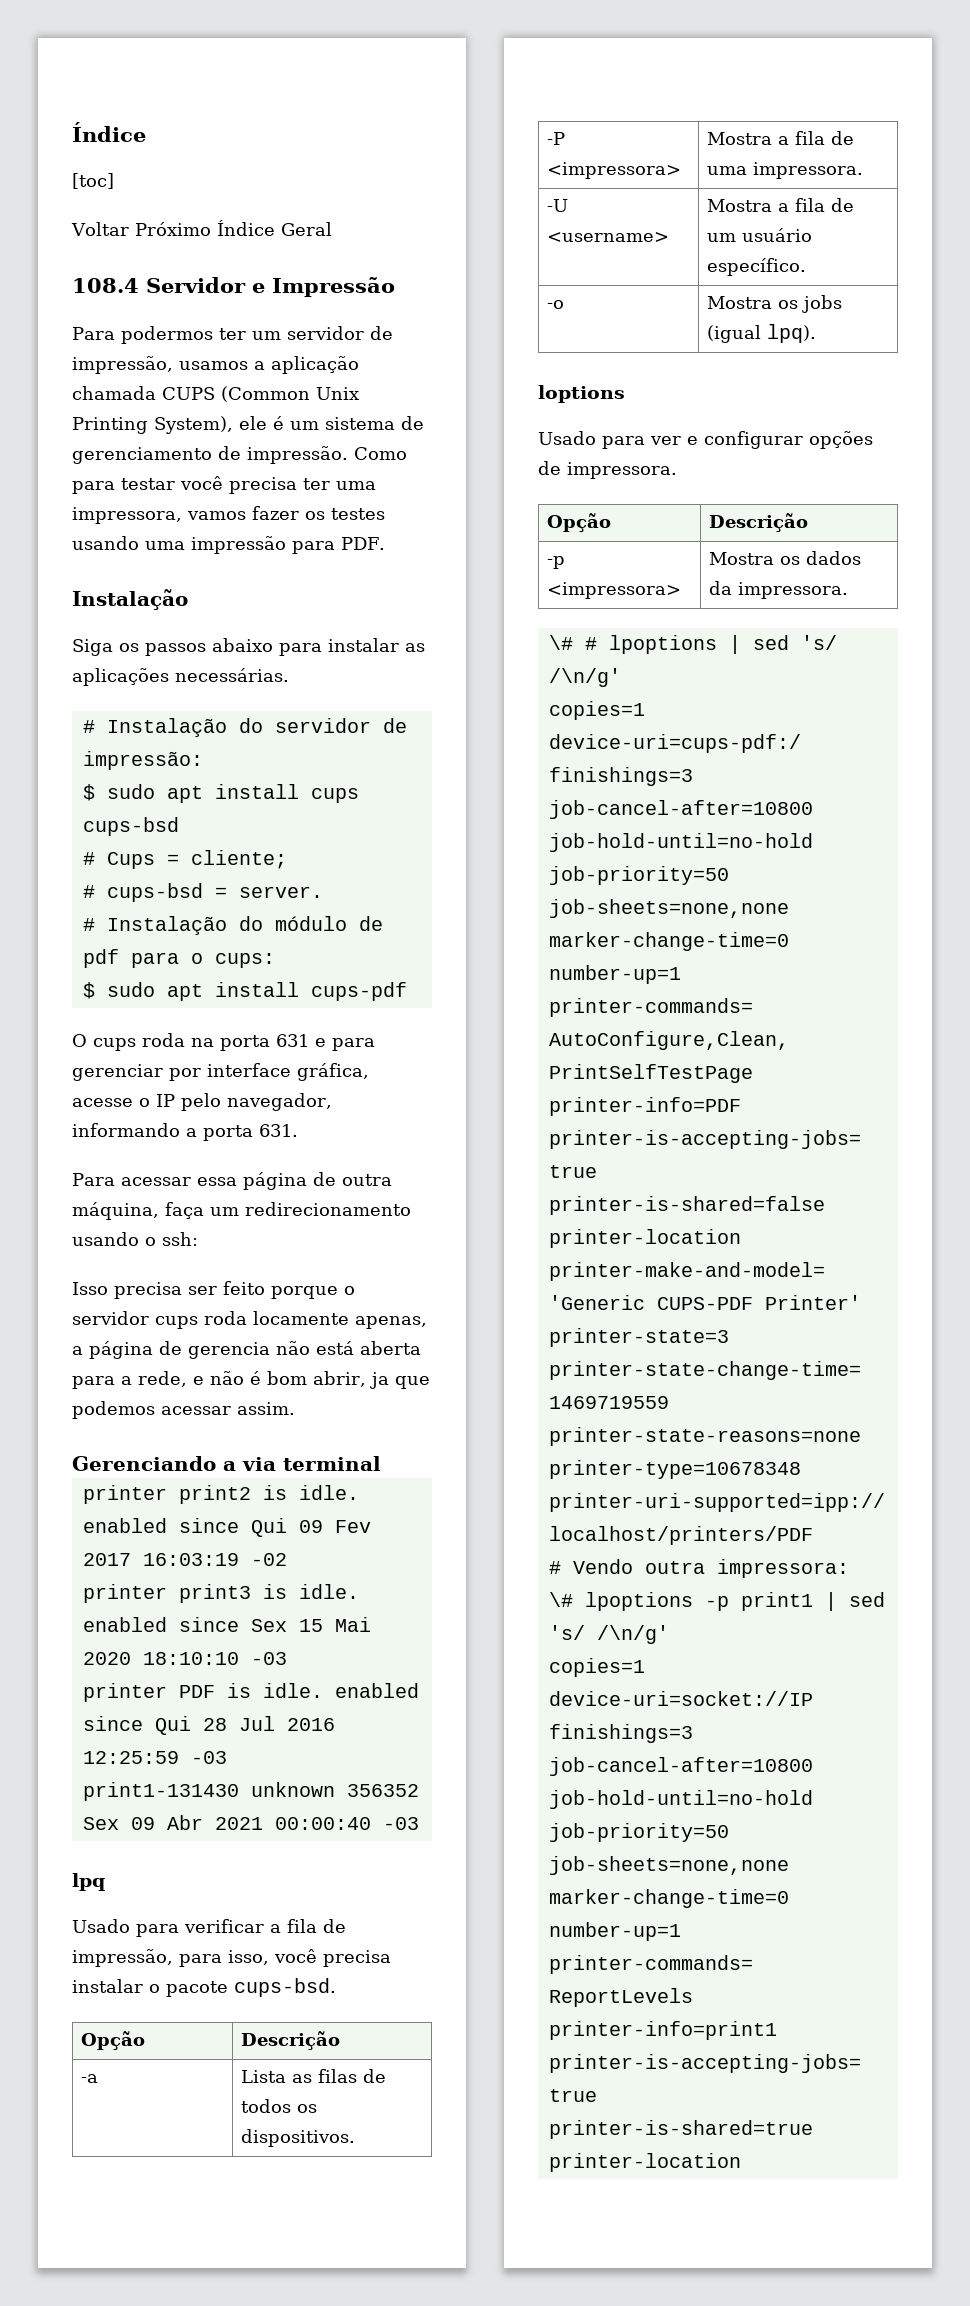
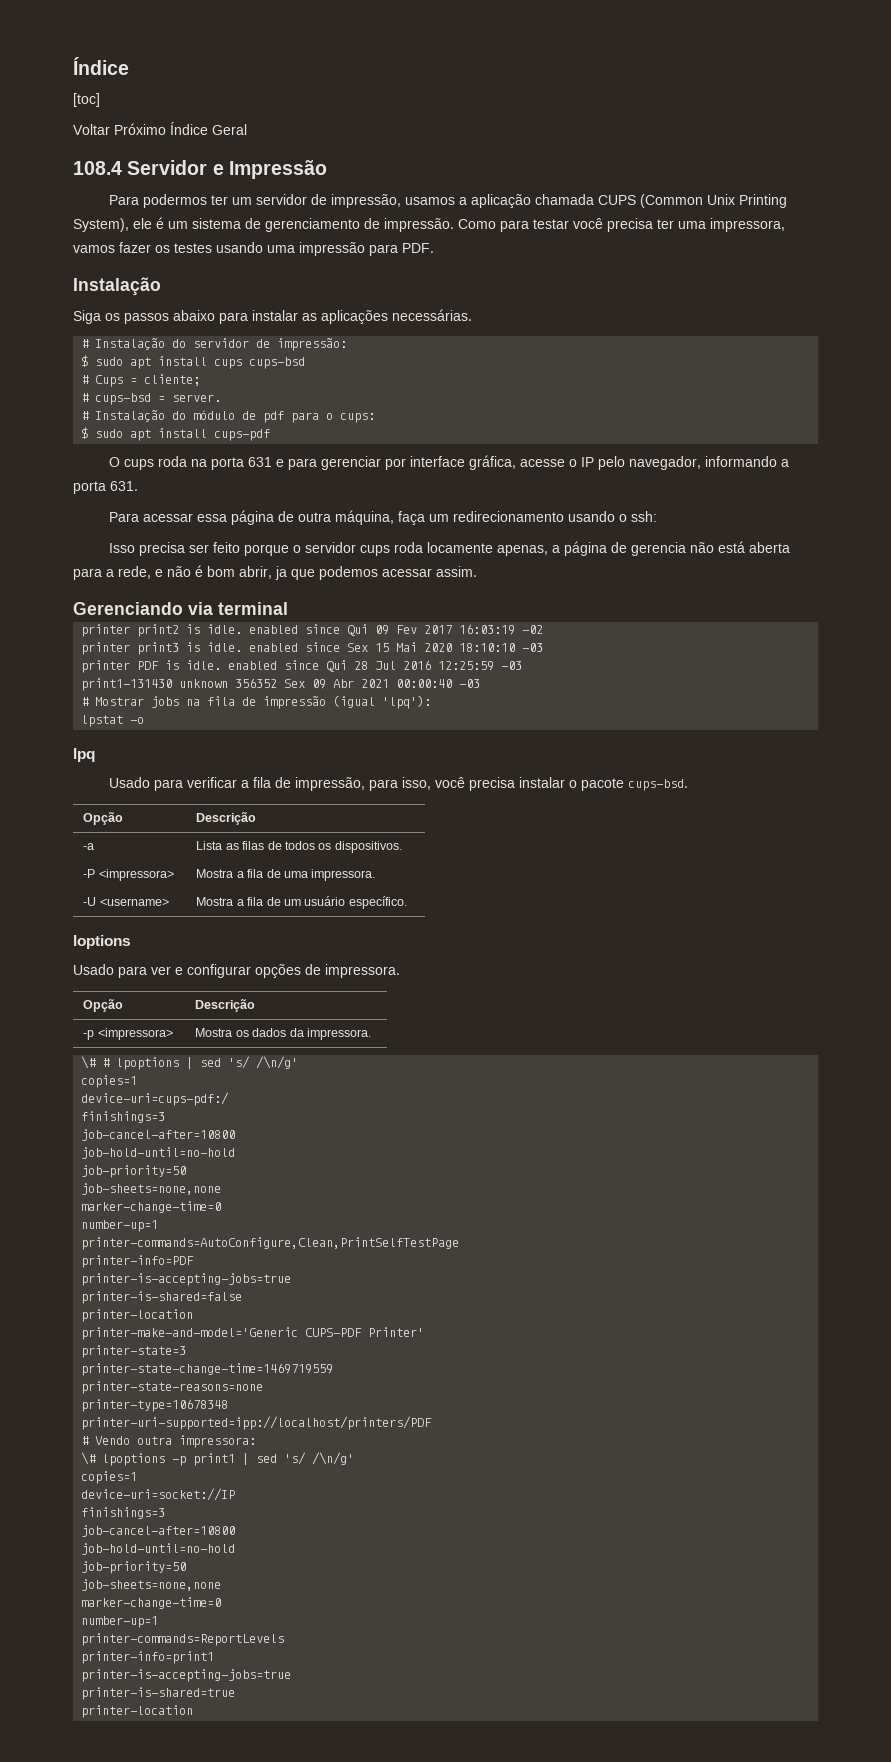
- Gerenciando a via terminal
+ Gerenciando via terminal
+ # Mostrar jobs na fila de impressão (igual 'lpq'):
+ lpstat -o
- -o | Mostra os jobs (igual lpq).

